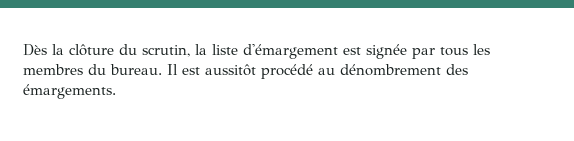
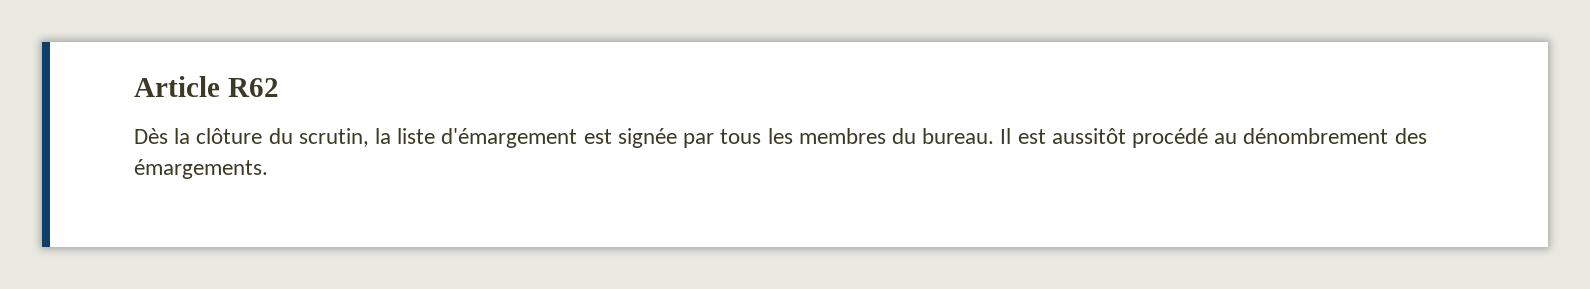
+ Article R62

